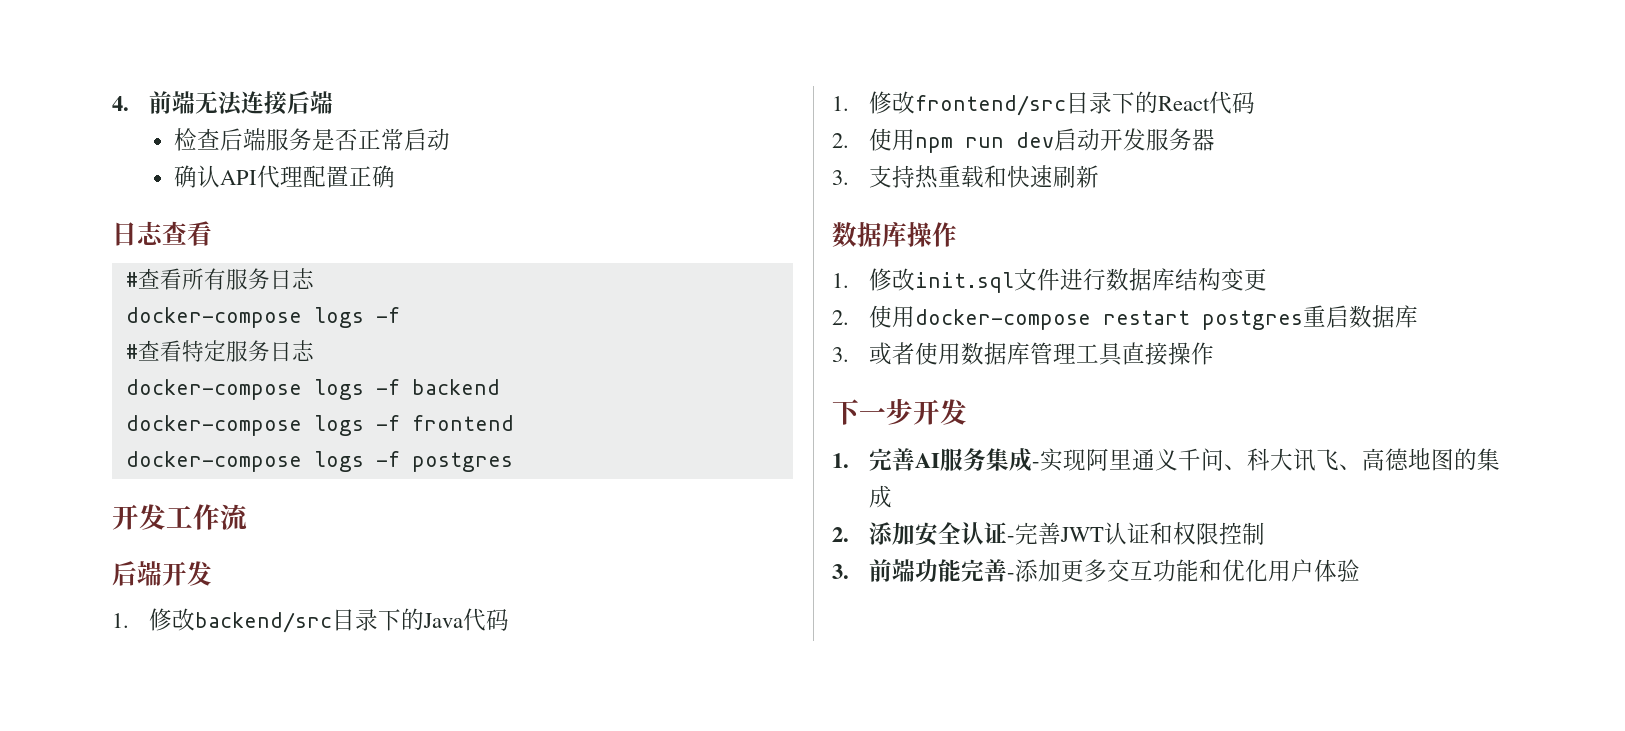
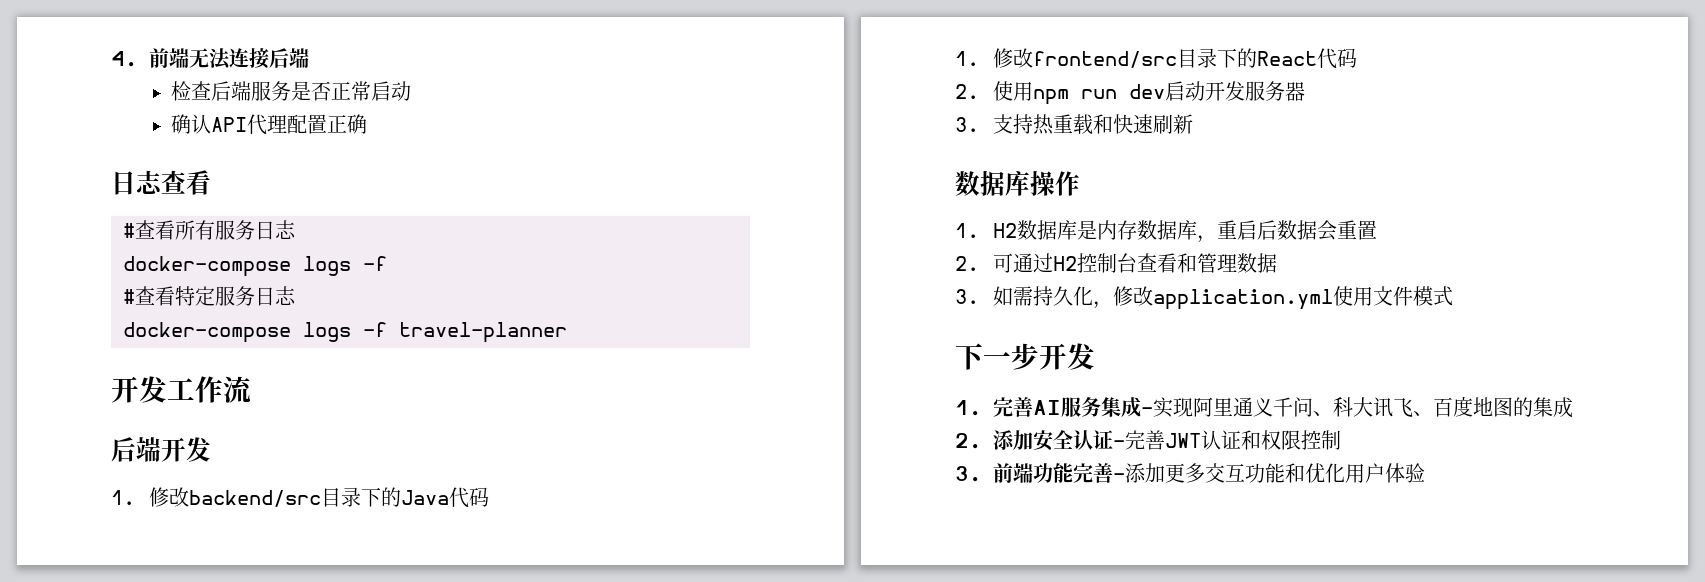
- docker-compose logs -f backend
- docker-compose logs -f frontend
- docker-compose logs -f postgres
+ docker-compose logs -f travel-planner
- 1.修改init.sql文件进行数据库结构变更
- 2.使用docker-compose restart postgres重启数据库
- 3.或者使用数据库管理工具直接操作
+ 1. H2数据库是内存数据库，重启后数据会重置
+ 2.可通过H2控制台查看和管理数据
+ 3.如需持久化，修改application.yml使用文件模式
- 1.完善AI服务集成-实现阿里通义千问、科大讯飞、高德地图的集成
+ 1.完善AI服务集成-实现阿里通义千问、科大讯飞、百度地图的集成

